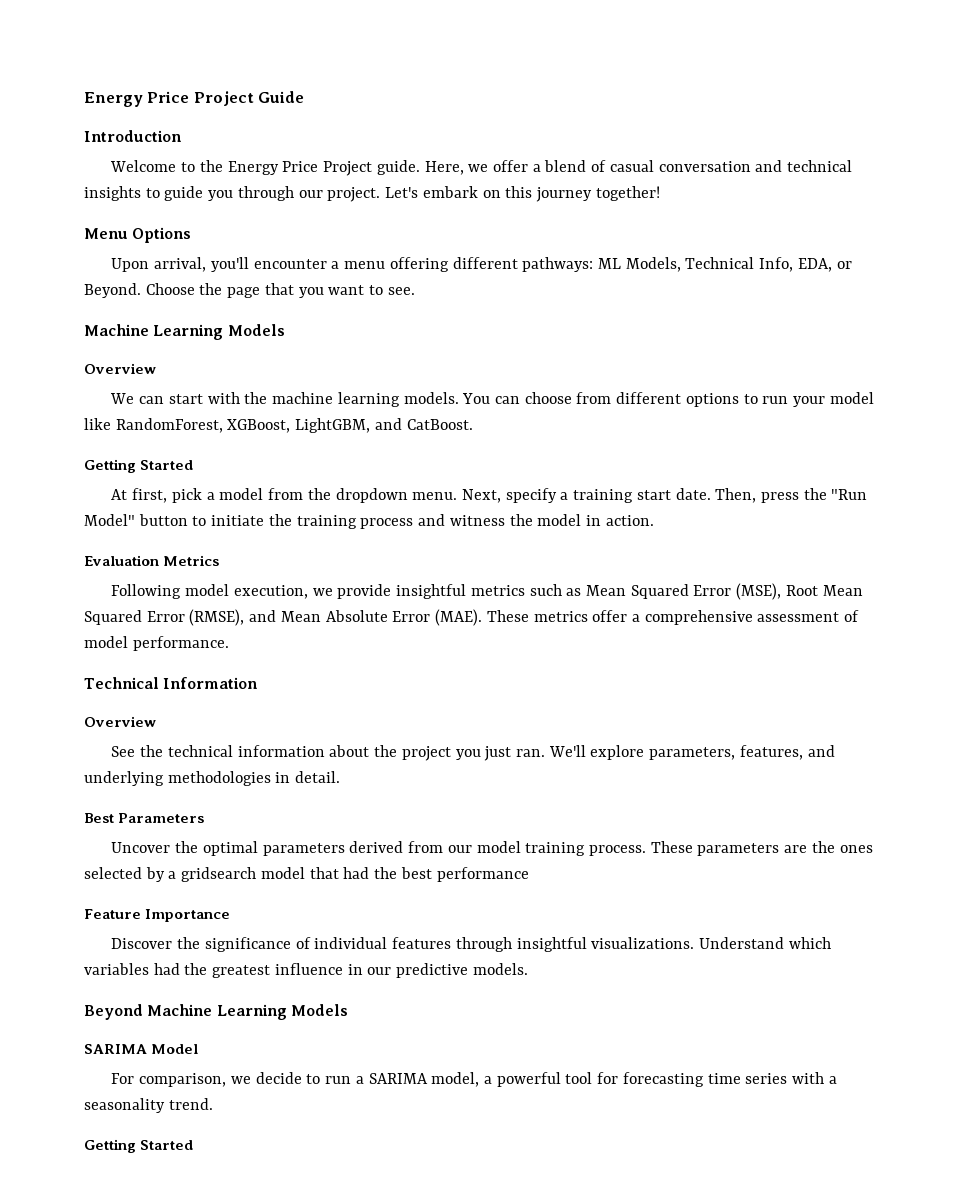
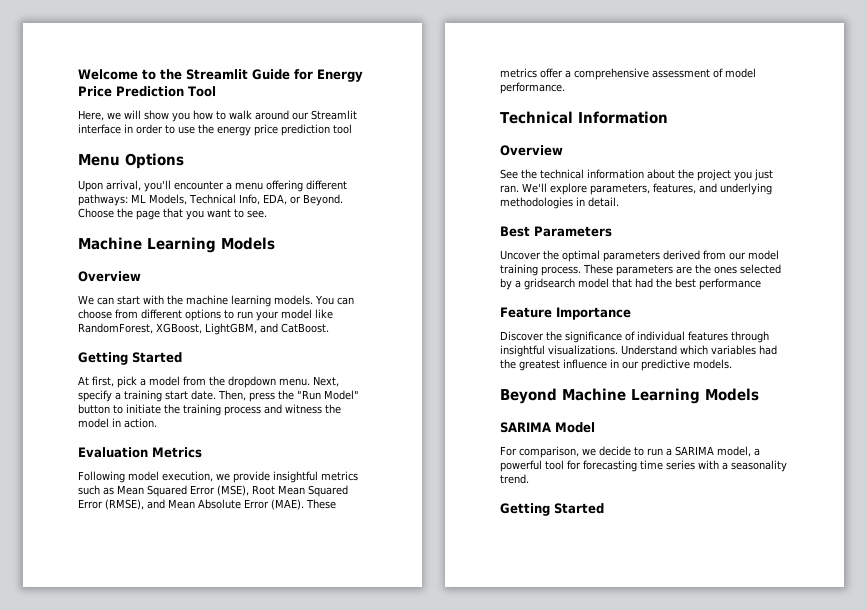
- Energy Price Project Guide
- Introduction
- Welcome to the Energy Price Project guide. Here, we offer a blend of casual conversation and technical insights to guide you through our project. Let's embark on this journey together!
+ Welcome to the Streamlit Guide for Energy Price Prediction Tool
+ Here, we will show you how to walk around our Streamlit interface in order to use the energy price prediction tool

